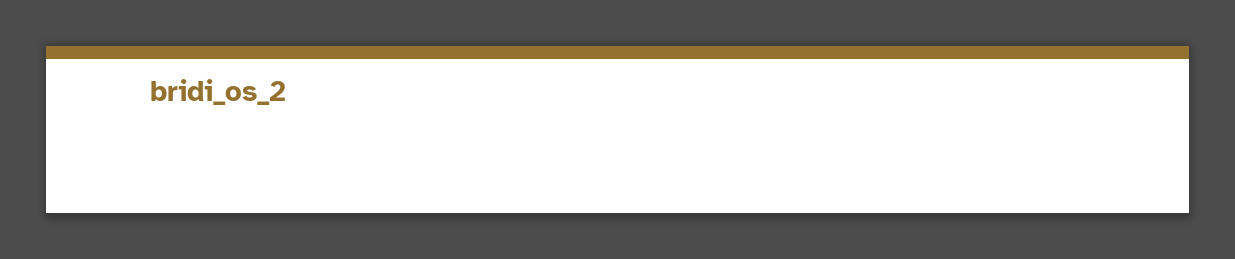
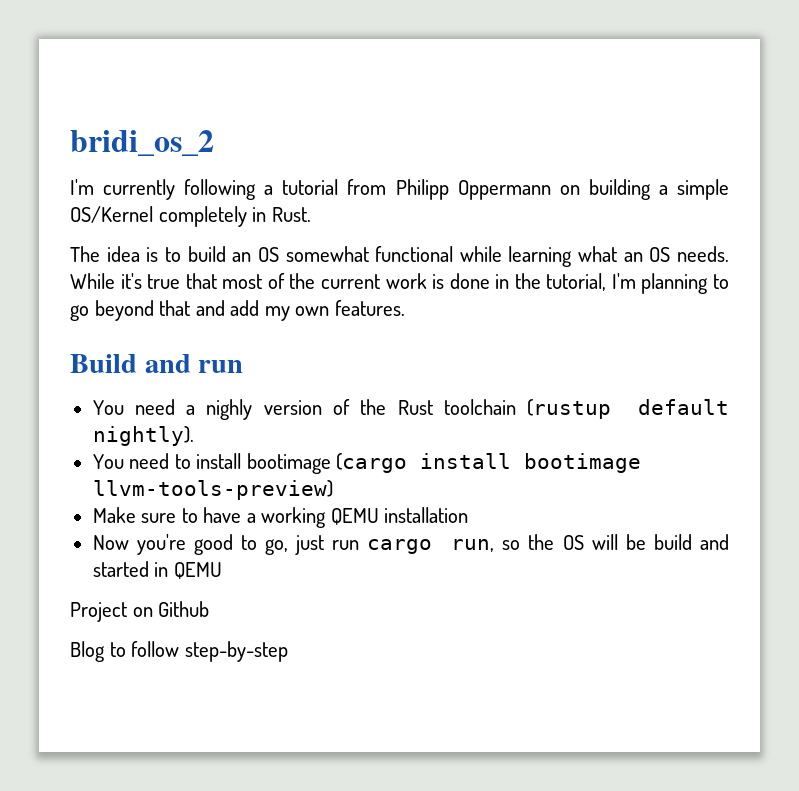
+ I'm currently following a tutorial from Philipp Oppermann on building a simple OS/Kernel completely in Rust.
+ The idea is to build an OS somewhat functional while learning what an OS needs. While it's true that most of the current work is done in the tutorial, I'm planning to go beyond that and add my own features.
+ Build and run
+ You need a nighly version of the Rust toolchain (rustup default nightly).
+ You need to install bootimage (cargo install bootimage llvm-tools-preview)
+ Make sure to have a working QEMU installation
+ Now you're good to go, just run cargo run, so the OS will be build and started in QEMU
+ Project on Github
+ Blog to follow step-by-step

